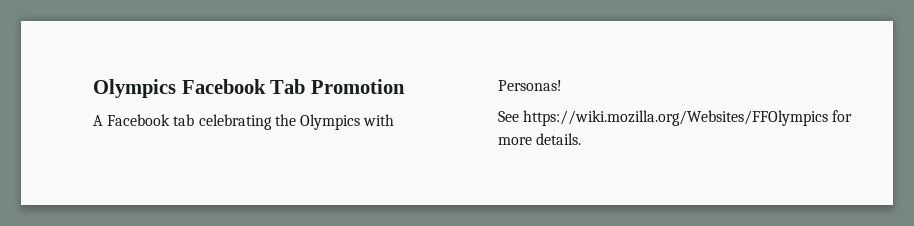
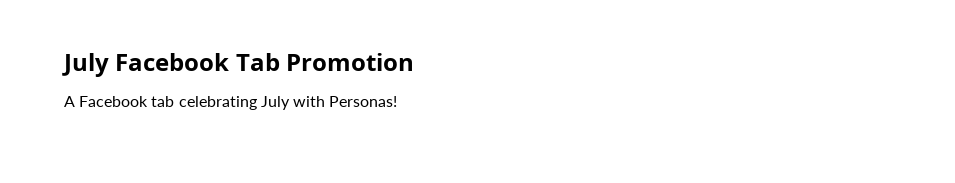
- Olympics Facebook Tab Promotion
+ July Facebook Tab Promotion
- A Facebook tab celebrating the Olympics with Personas!
+ A Facebook tab celebrating July with Personas!
- See https://wiki.mozilla.org/Websites/FFOlympics for more details.

